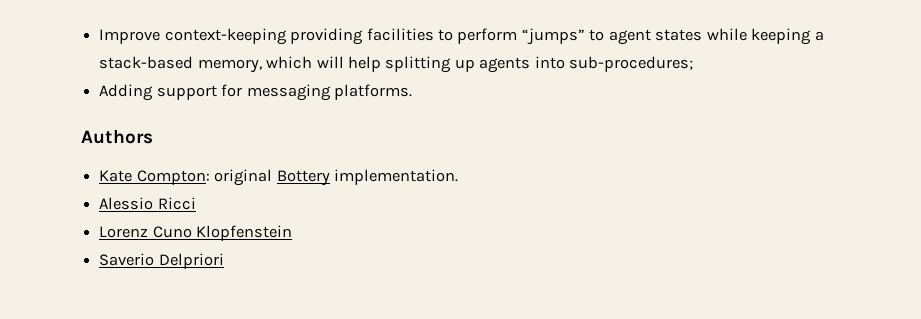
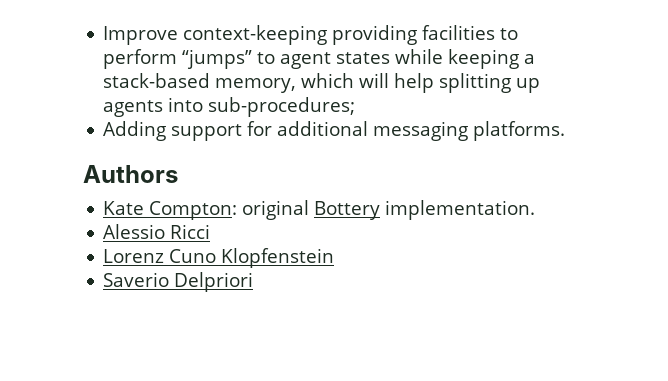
- Adding support for messaging platforms.
+ Adding support for additional messaging platforms.

